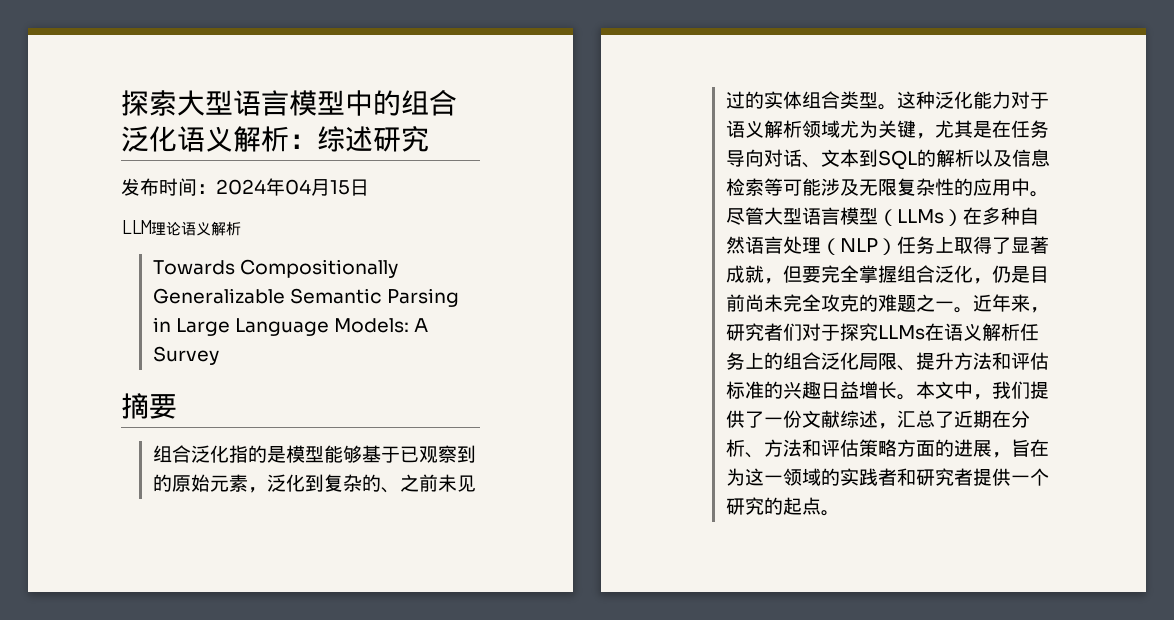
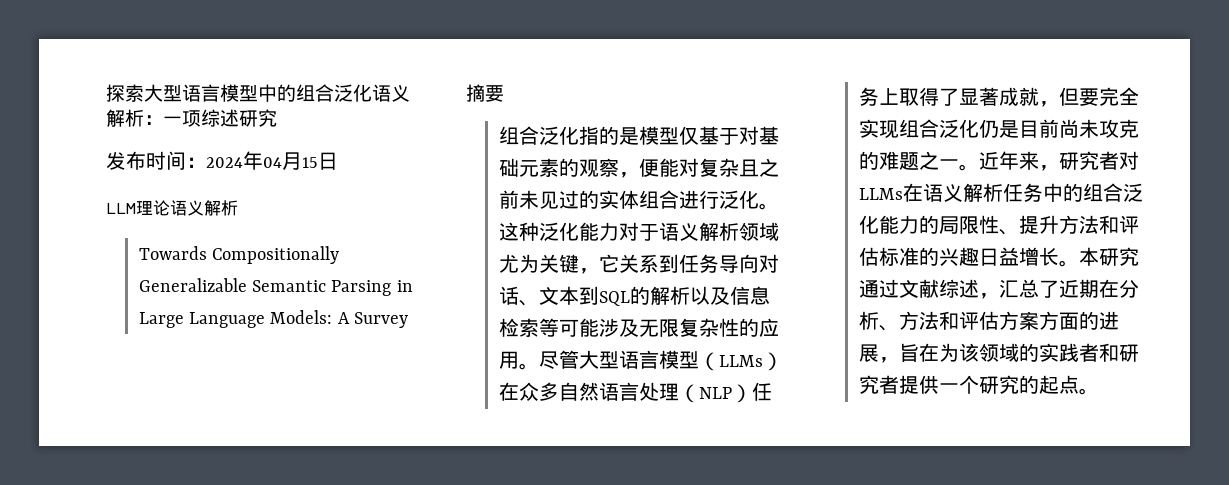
- 探索大型语言模型中的组合泛化语义解析：综述研究
+ 探索大型语言模型中的组合泛化语义解析：一项综述研究
- 组合泛化指的是模型能够基于已观察到的原始元素，泛化到复杂的、之前未见过的实体组合类型。
+ 组合泛化指的是模型仅基于对基础元素的观察，便能对复杂且之前未见过的实体组合进行泛化。
- 这种泛化能力对于语义解析领域尤为关键，尤其是在任务导向对话、文本到SQL的解析以及信息检索等可能涉及无限复杂性的应用中。
+ 这种泛化能力对于语义解析领域尤为关键，它关系到任务导向对话、文本到SQL的解析以及信息检索等可能涉及无限复杂性的应用。
- 尽管大型语言模型（LLMs）在多种自然语言处理（NLP）任务上取得了显著成就，但要完全掌握组合泛化，仍是目前尚未完全攻克的难题之一。
+ 尽管大型语言模型（LLMs）在众多自然语言处理（NLP）任务上取得了显著成就，但要完全实现组合泛化仍是目前尚未攻克的难题之一。
- 近年来，研究者们对于探究LLMs在语义解析任务上的组合泛化局限、提升方法和评估标准的兴趣日益增长。
+ 近年来，研究者对LLMs在语义解析任务中的组合泛化能力的局限性、提升方法和评估标准的兴趣日益增长。
- 本文中，我们提供了一份文献综述，汇总了近期在分析、方法和评估策略方面的进展，旨在为这一领域的实践者和研究者提供一个研究的起点。
+ 本研究通过文献综述，汇总了近期在分析、方法和评估方案方面的进展，旨在为该领域的实践者和研究者提供一个研究的起点。

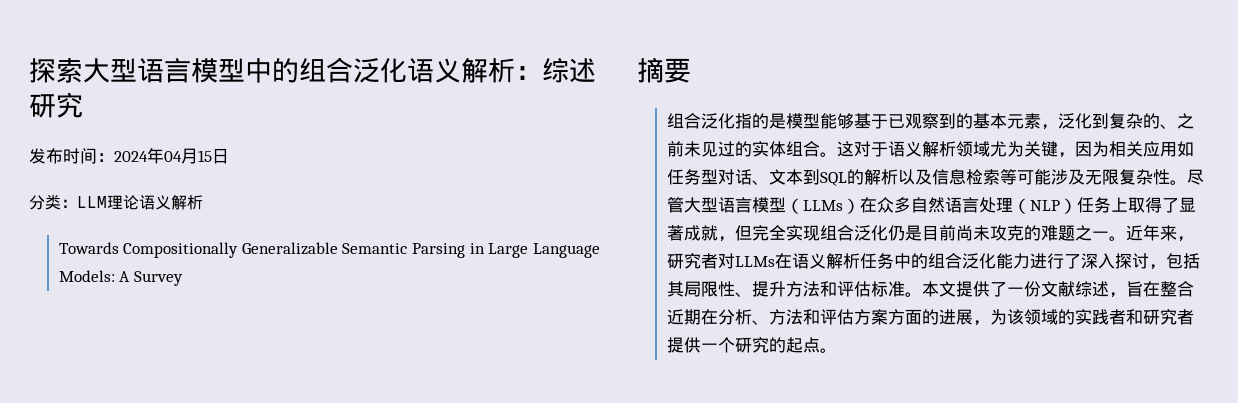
- 探索大型语言模型中的组合泛化语义解析：一项综述研究
+ 探索大型语言模型中的组合泛化语义解析：综述研究
- LLM理论语义解析
+ 分类：LLM理论语义解析
- 组合泛化指的是模型仅基于对基础元素的观察，便能对复杂且之前未见过的实体组合进行泛化。这种泛化能力对于语义解析领域尤为关键，它关系到任务导向对话、文本到SQL的解析以及信息检索等可能涉及无限复杂性的应用。
+ 组合泛化指的是模型能够基于已观察到的基本元素，泛化到复杂的、之前未见过的实体组合。这对于语义解析领域尤为关键，因为相关应用如任务型对话、文本到SQL的解析以及信息检索等可能涉及无限复杂性。
- 尽管大型语言模型（LLMs）在众多自然语言处理（NLP）任务上取得了显著成就，但要完全实现组合泛化仍是目前尚未攻克的难题之一。
+ 尽管大型语言模型（LLMs）在众多自然语言处理（NLP）任务上取得了显著成就，但完全实现组合泛化仍是目前尚未攻克的难题之一。
- 近年来，研究者对LLMs在语义解析任务中的组合泛化能力的局限性、提升方法和评估标准的兴趣日益增长。本研究通过文献综述，汇总了近期在分析、方法和评估方案方面的进展，旨在为该领域的实践者和研究者提供一个研究的起点。
+ 近年来，研究者对LLMs在语义解析任务中的组合泛化能力进行了深入探讨，包括其局限性、提升方法和评估标准。本文提供了一份文献综述，旨在整合近期在分析、方法和评估方案方面的进展，为该领域的实践者和研究者提供一个研究的起点。

